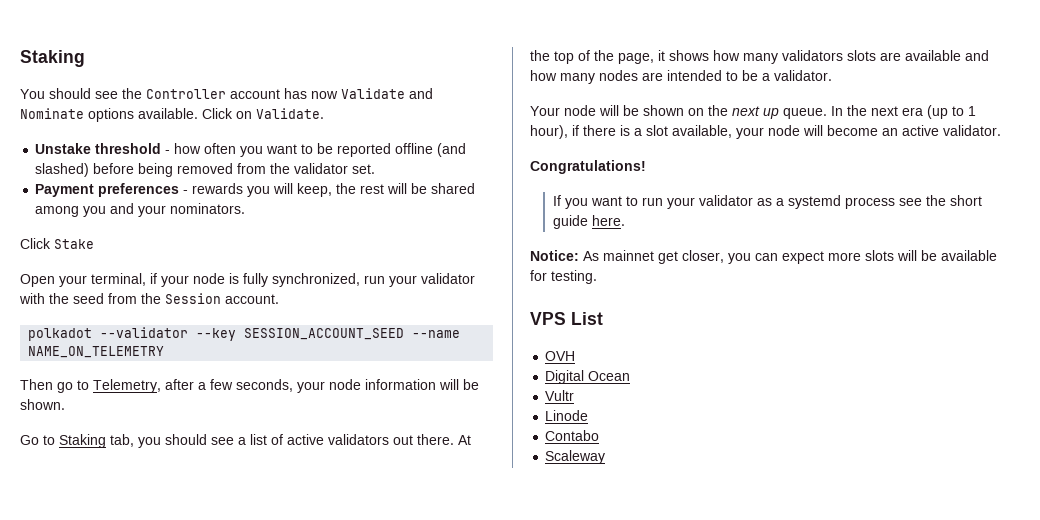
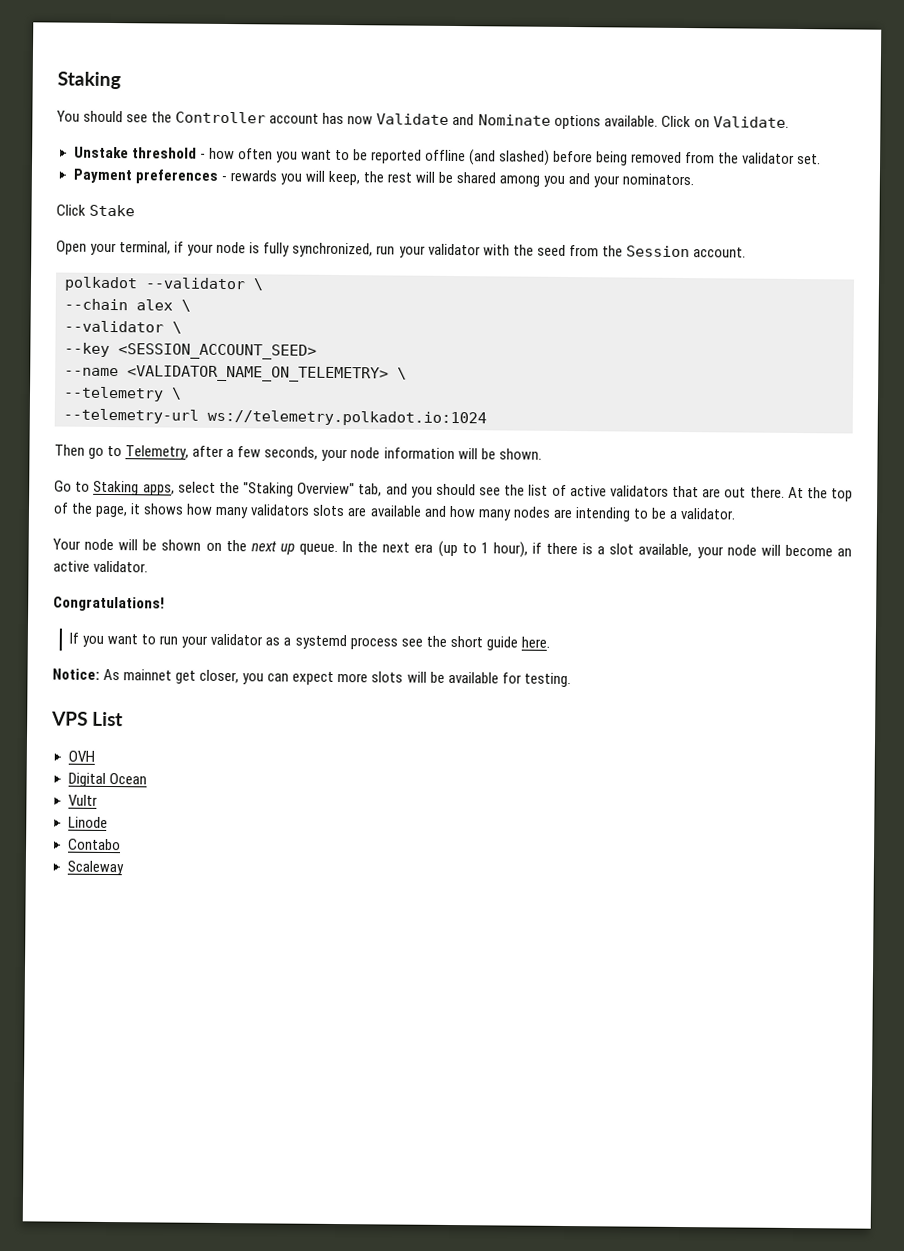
- polkadot --validator --key SESSION_ACCOUNT_SEED --name NAME_ON_TELEMETRY
+ polkadot --validator \
+ --chain alex \
+ --validator \
+ --key <SESSION_ACCOUNT_SEED>
+ --name <VALIDATOR_NAME_ON_TELEMETRY> \
+ --telemetry \
+ --telemetry-url ws://telemetry.polkadot.io:1024
- Go to Staking tab, you should see a list of active validators out there.
+ Go to Staking apps, select the "Staking Overview" tab, and you should see the list of active validators that are out there.
- At the top of the page, it shows how many validators slots are available and how many nodes are intended to be a validator.
+ At the top of the page, it shows how many validators slots are available and how many nodes are intending to be a validator.

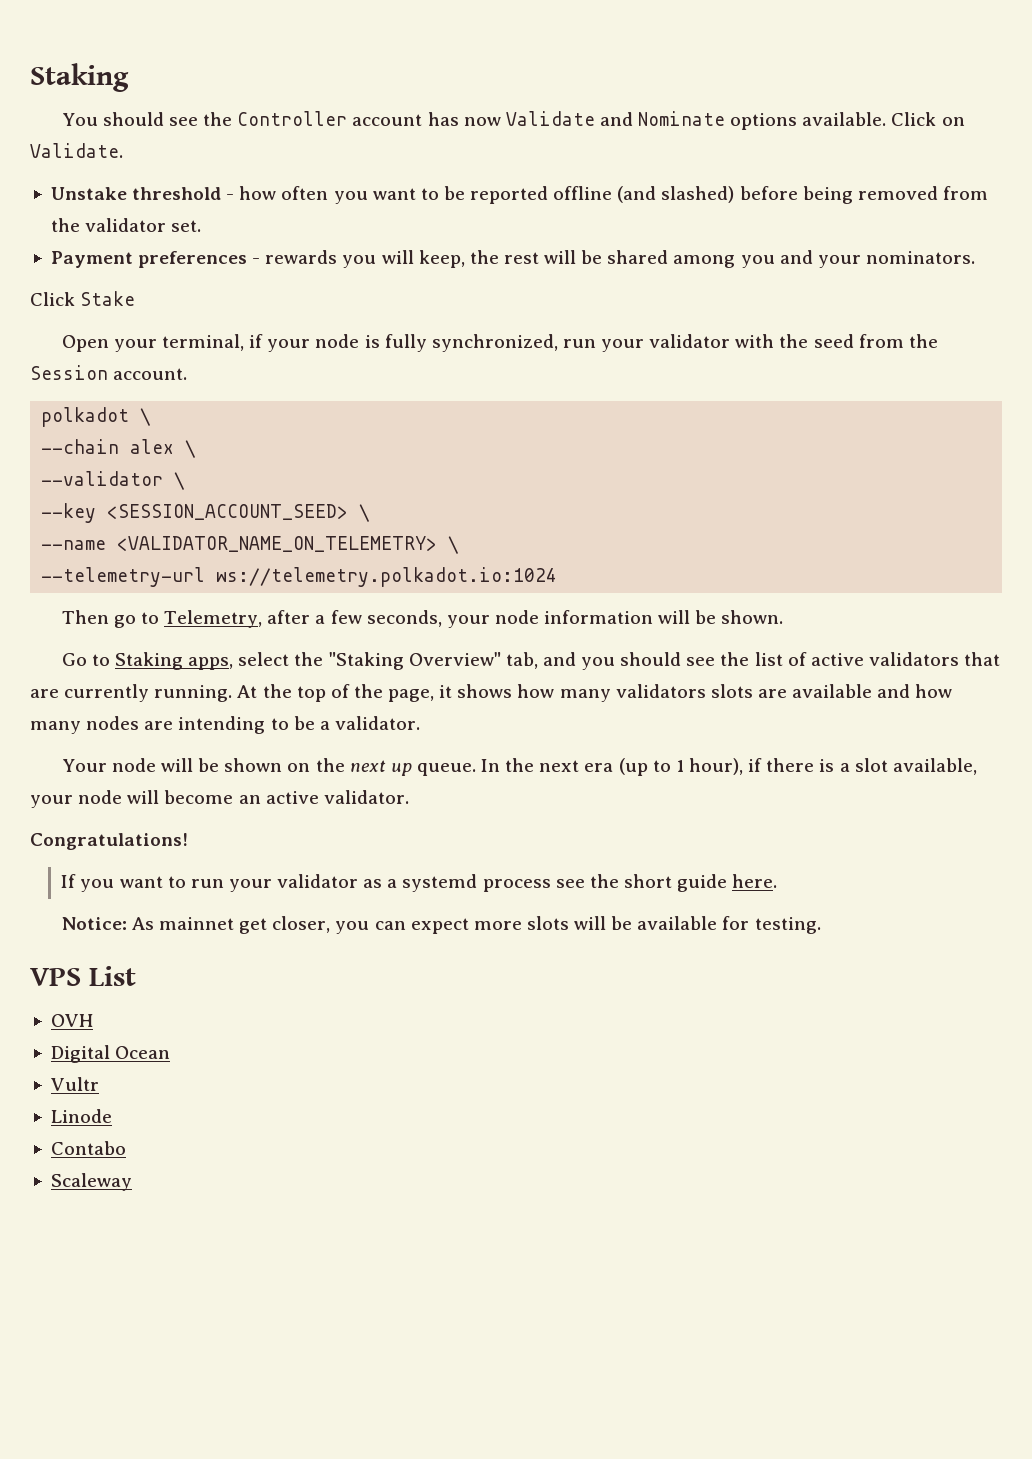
- polkadot --validator \
+ polkadot \
- --key <SESSION_ACCOUNT_SEED>
+ --key <SESSION_ACCOUNT_SEED> \
- --telemetry \
- Go to Staking apps, select the "Staking Overview" tab, and you should see the list of active validators that are out there.
+ Go to Staking apps, select the "Staking Overview" tab, and you should see the list of active validators that are currently running.

